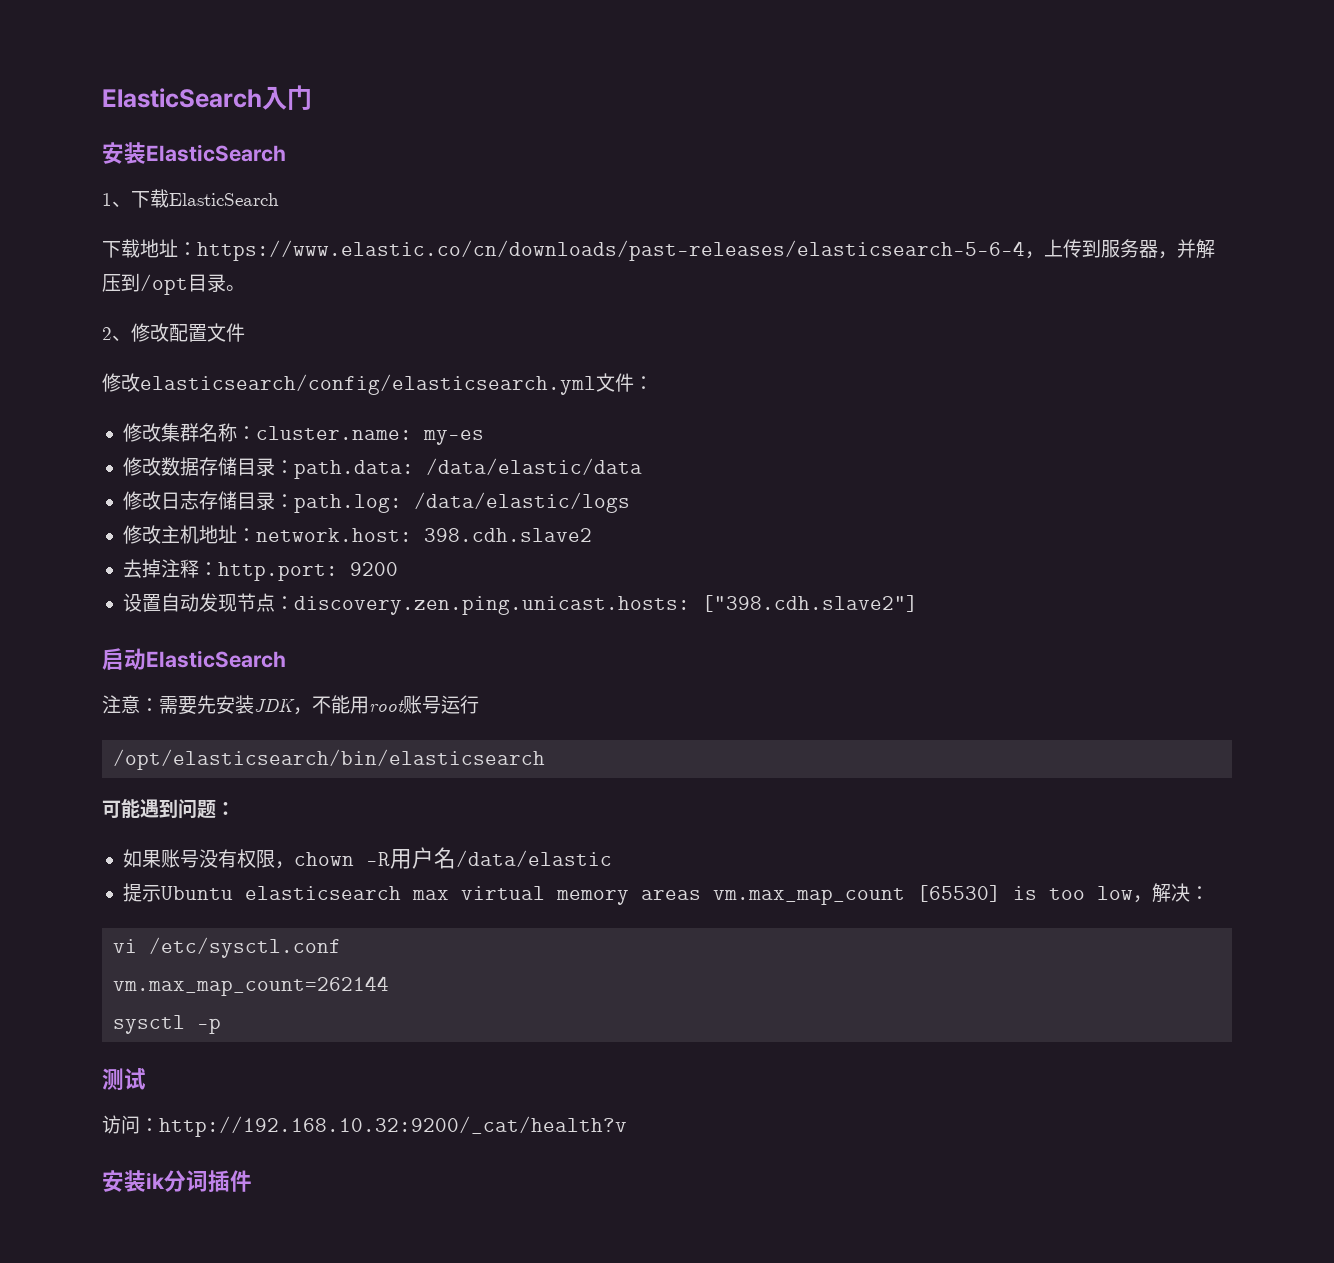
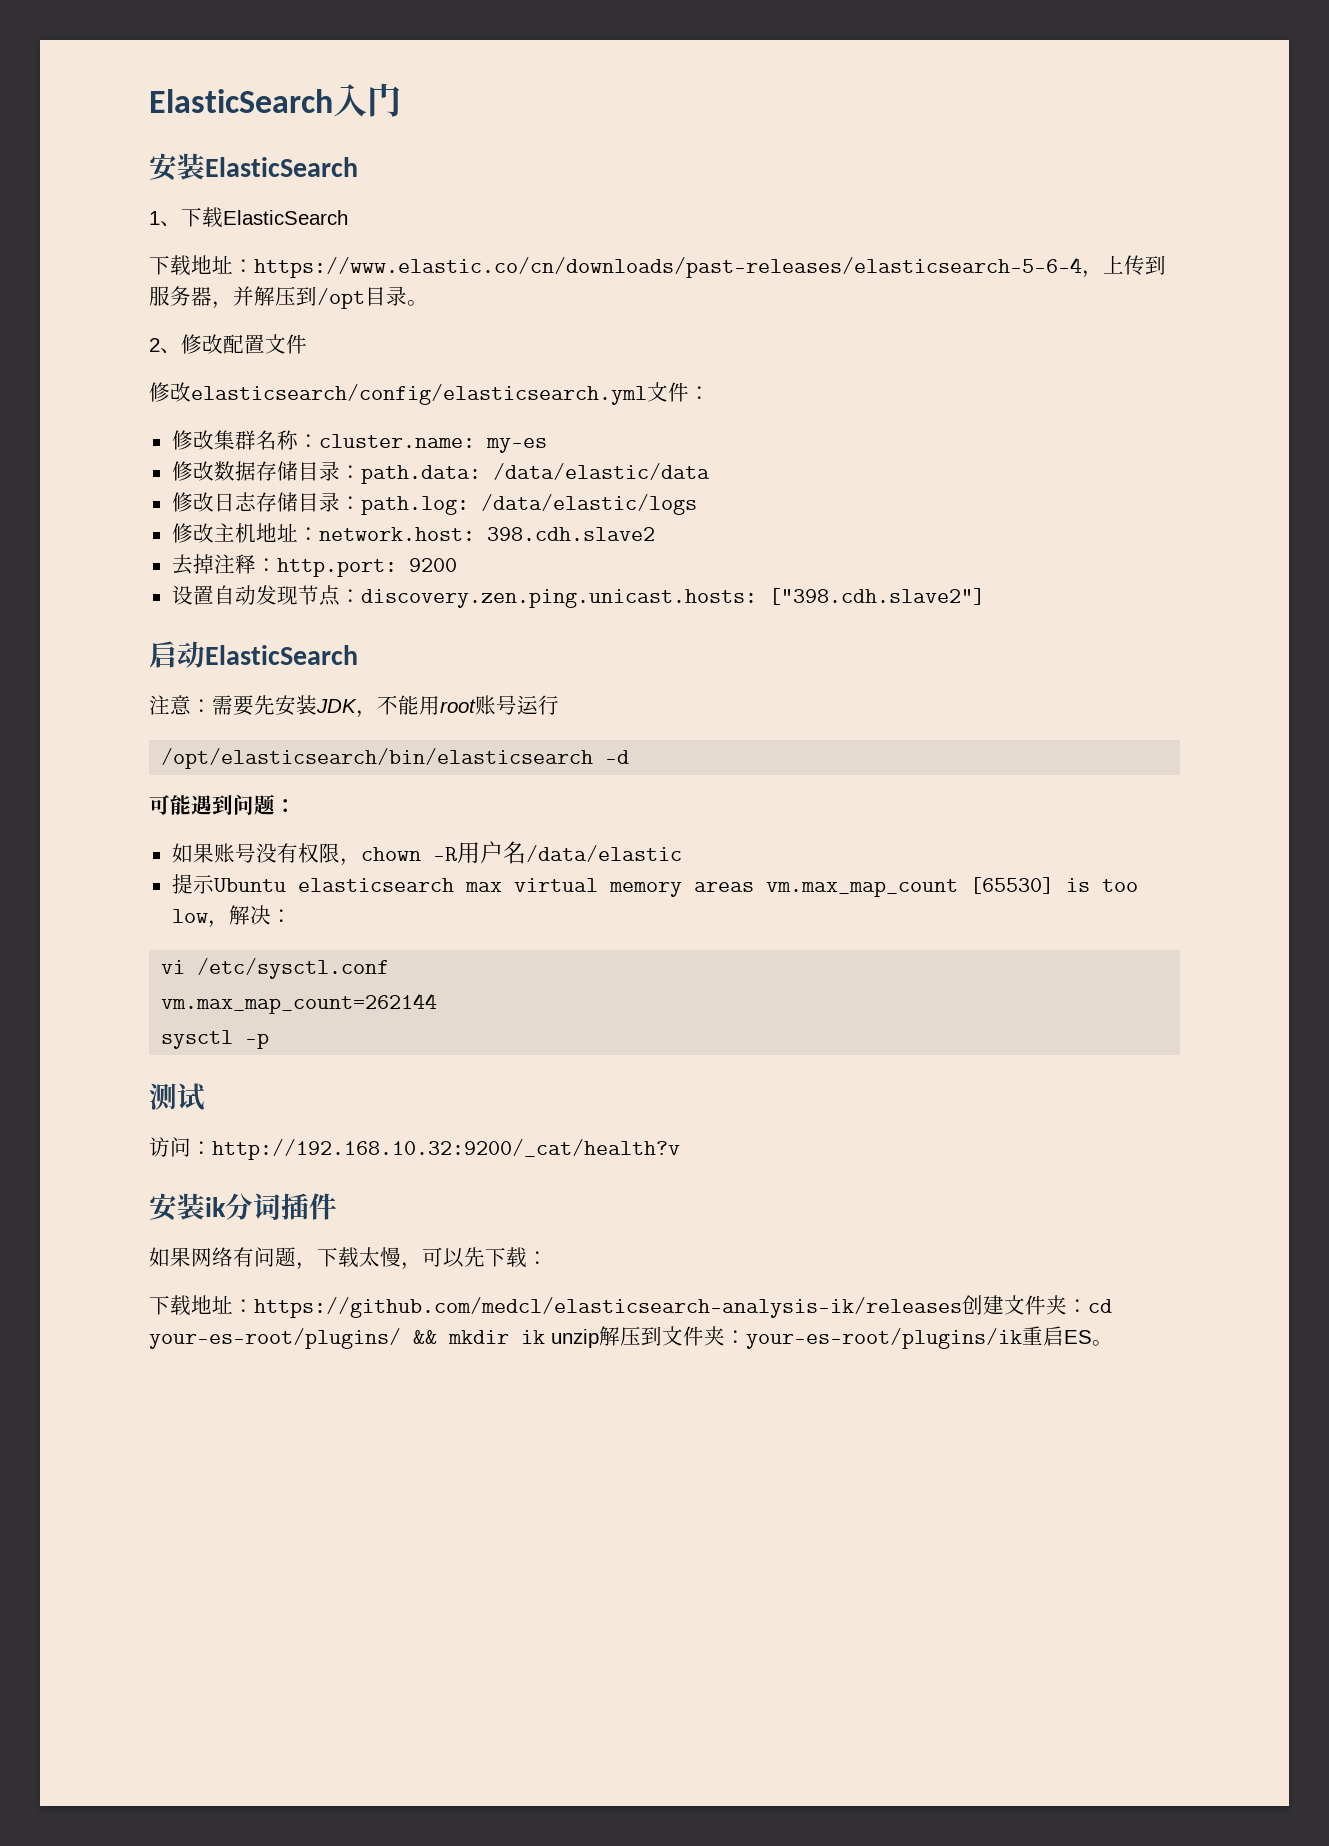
- /opt/elasticsearch/bin/elasticsearch
+ /opt/elasticsearch/bin/elasticsearch -d
+ 如果网络有问题，下载太慢，可以先下载：
+ 下载地址：https://github.com/medcl/elasticsearch-analysis-ik/releases创建文件夹：cd your-es-root/plugins/ && mkdir ik unzip解压到文件夹：your-es-root/plugins/ik重启ES。

